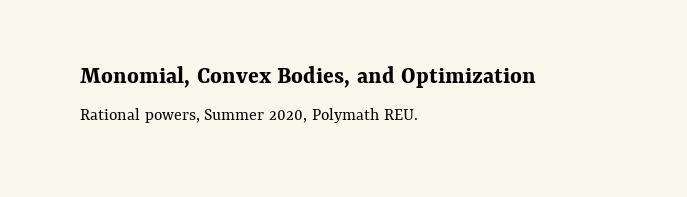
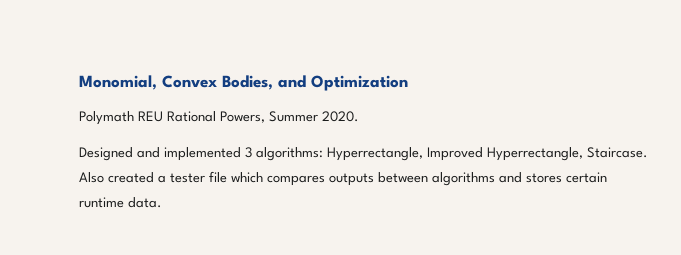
- Rational powers, Summer 2020, Polymath REU.
+ Polymath REU Rational Powers, Summer 2020.
+ Designed and implemented 3 algorithms: Hyperrectangle, Improved Hyperrectangle, Staircase. Also created a tester file which compares outputs between algorithms and stores certain runtime data.

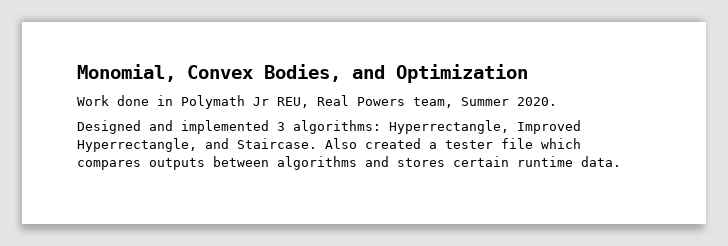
- Polymath REU Rational Powers, Summer 2020.
+ Work done in Polymath Jr REU, Real Powers team, Summer 2020.
- Designed and implemented 3 algorithms: Hyperrectangle, Improved Hyperrectangle, Staircase.
+ Designed and implemented 3 algorithms: Hyperrectangle, Improved Hyperrectangle, and Staircase.

